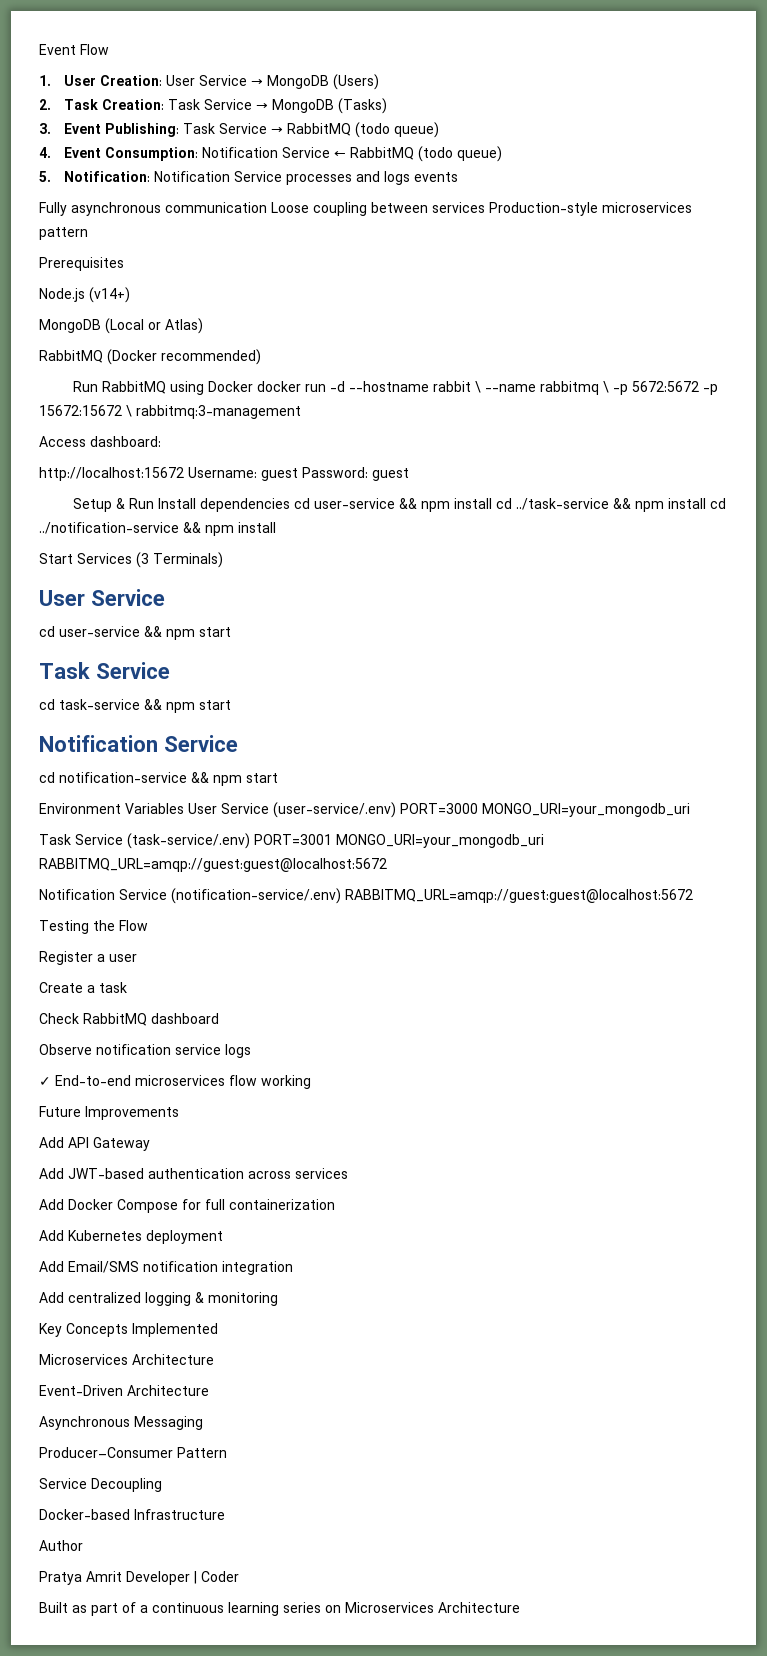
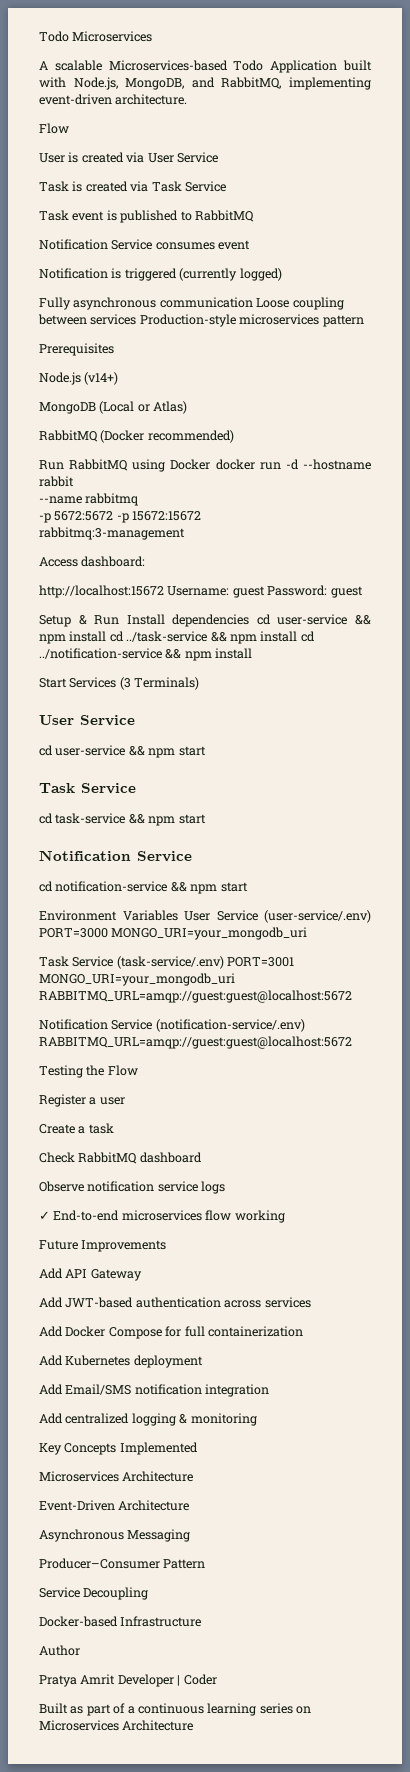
- Event Flow
- 1. User Creation: User Service → MongoDB (Users)
- 2. Task Creation: Task Service → MongoDB (Tasks)
- 3. Event Publishing: Task Service → RabbitMQ (todo queue)
- 4. Event Consumption: Notification Service ← RabbitMQ (todo queue)
- 5. Notification: Notification Service processes and logs events
+ Todo Microservices
+ A scalable Microservices-based Todo Application built with Node.js, MongoDB, and RabbitMQ, implementing event-driven architecture.
+ Flow
+ User is created via User Service
+ Task is created via Task Service
+ Task event is published to RabbitMQ
+ Notification Service consumes event
+ Notification is triggered (currently logged)
- Run RabbitMQ using Docker docker run -d --hostname rabbit \ --name rabbitmq \ -p 5672:5672 -p 15672:15672 \ rabbitmq:3-management
+ Run RabbitMQ using Docker docker run -d --hostname rabbit
+ --name rabbitmq
+ -p 5672:5672 -p 15672:15672
+ rabbitmq:3-management

